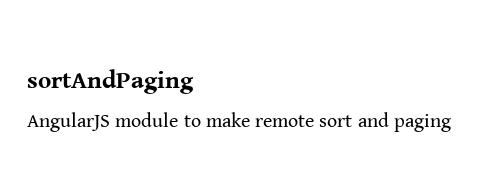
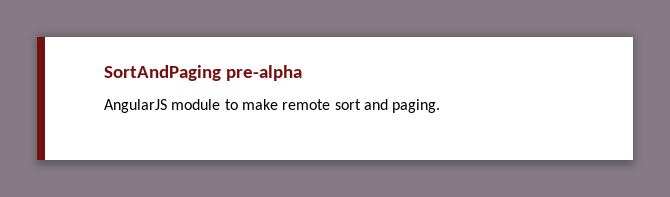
- sortAndPaging
+ SortAndPaging pre-alpha
- AngularJS module to make remote sort and paging
+ AngularJS module to make remote sort and paging.

